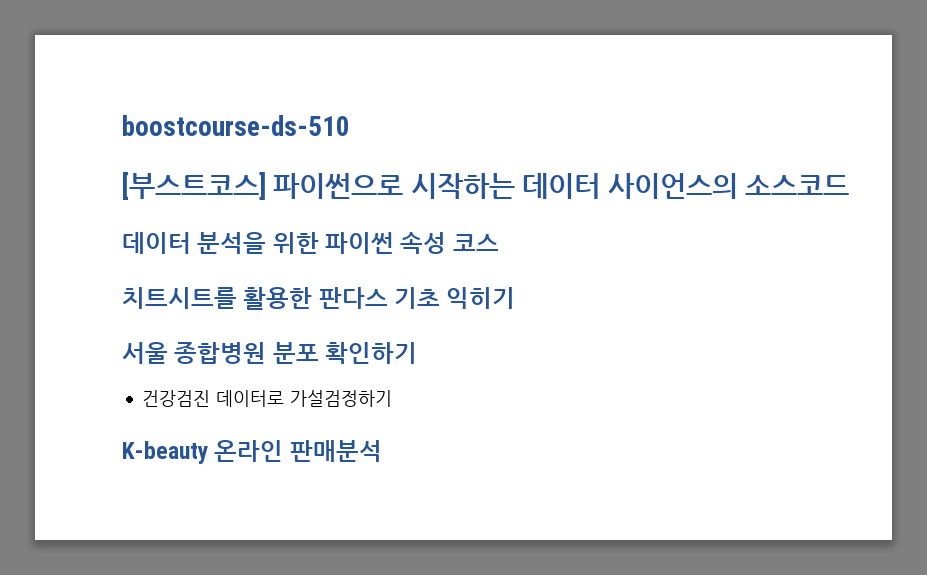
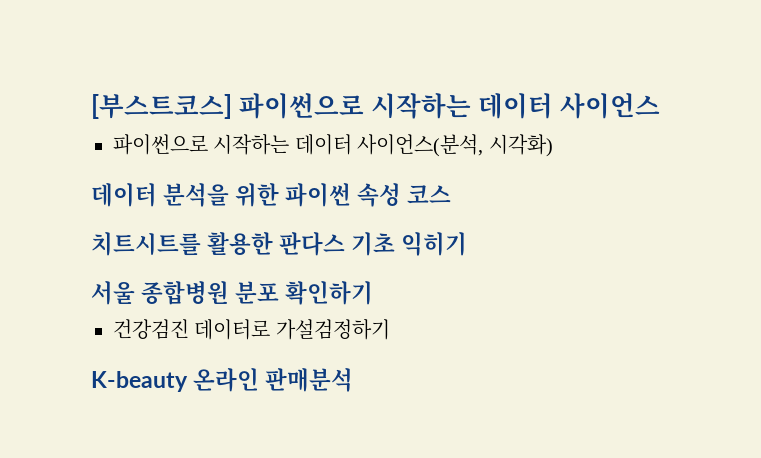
- boostcourse-ds-510
- [부스트코스] 파이썬으로 시작하는 데이터 사이언스의 소스코드
+ [부스트코스] 파이썬으로 시작하는 데이터 사이언스
+ 파이썬으로 시작하는 데이터 사이언스(분석, 시각화)

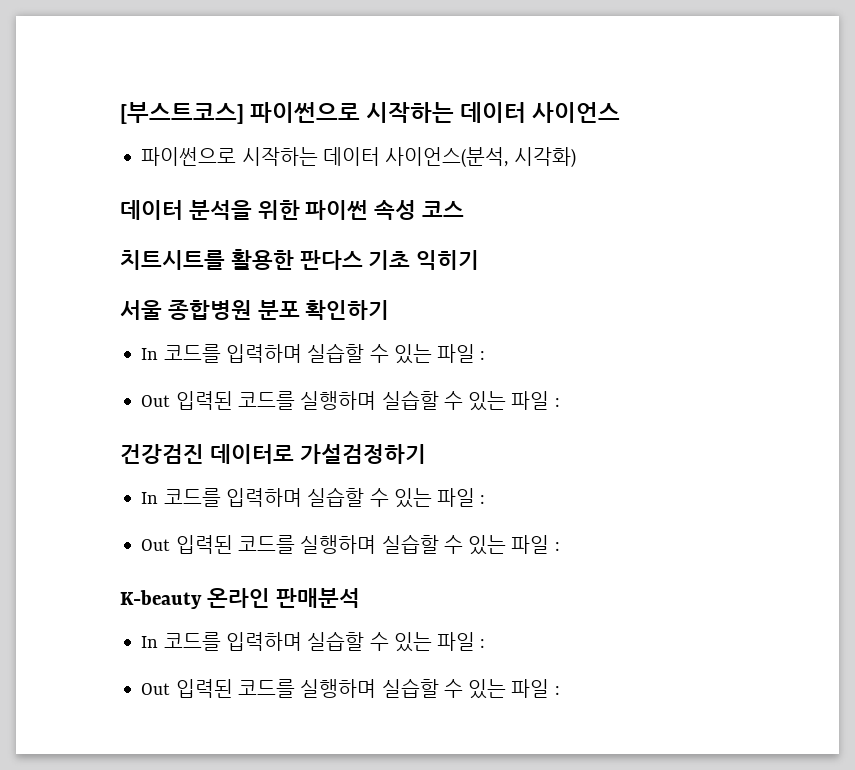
  서울 종합병원 분포 확인하기
+ In 코드를 입력하며 실습할 수 있는 파일 :
+ Out 입력된 코드를 실행하며 실습할 수 있는 파일 :
  건강검진 데이터로 가설검정하기
+ In 코드를 입력하며 실습할 수 있는 파일 :
+ Out 입력된 코드를 실행하며 실습할 수 있는 파일 :
  K-beauty 온라인 판매분석
+ In 코드를 입력하며 실습할 수 있는 파일 :
+ Out 입력된 코드를 실행하며 실습할 수 있는 파일 :

